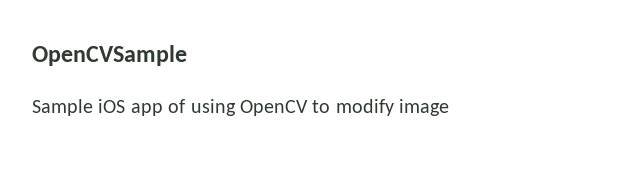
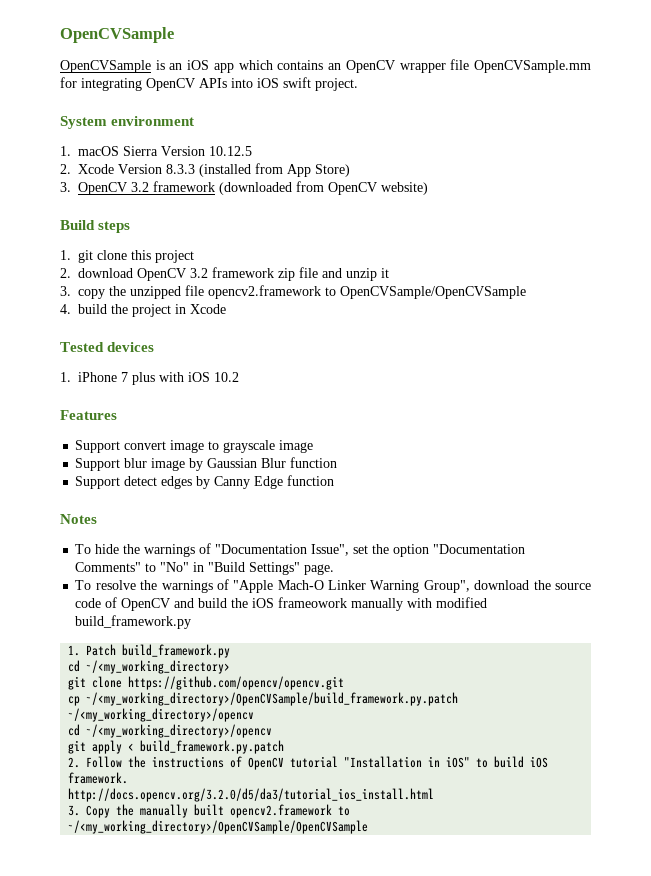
- Sample iOS app of using OpenCV to modify image
+ OpenCVSample is an iOS app which contains an OpenCV wrapper file OpenCVSample.mm for integrating OpenCV APIs into iOS swift project.
+ System environment
+ 1. macOS Sierra Version 10.12.5
+ 2. Xcode Version 8.3.3 (installed from App Store)
+ 3. OpenCV 3.2 framework (downloaded from OpenCV website)
+ Build steps
+ 1. git clone this project
+ 2. download OpenCV 3.2 framework zip file and unzip it
+ 3. copy the unzipped file opencv2.framework to OpenCVSample/OpenCVSample
+ 4. build the project in Xcode
+ Tested devices
+ 1. iPhone 7 plus with iOS 10.2
+ Features
+ Support convert image to grayscale image
+ Support blur image by Gaussian Blur function
+ Support detect edges by Canny Edge function
+ Notes
+ To hide the warnings of "Documentation Issue", set the option "Documentation Comments" to "No" in "Build Settings" page.
+ To resolve the warnings of "Apple Mach-O Linker Warning Group", download the source code of OpenCV and build the iOS frameowork manually with modified build_framework.py
+ 1. Patch build_framework.py
+ cd ~/<my_working_directory>
+ git clone https://github.com/opencv/opencv.git
+ cp ~/<my_working_directory>/OpenCVSample/build_framework.py.patch ~/<my_working_directory>/opencv
+ cd ~/<my_working_directory>/opencv
+ git apply < build_framework.py.patch
+ 2. Follow the instructions of OpenCV tutorial "Installation in iOS" to build iOS framework.
+ http://docs.opencv.org/3.2.0/d5/da3/tutorial_ios_install.html
+ 3. Copy the manually built opencv2.framework to ~/<my_working_directory>/OpenCVSample/OpenCVSample

